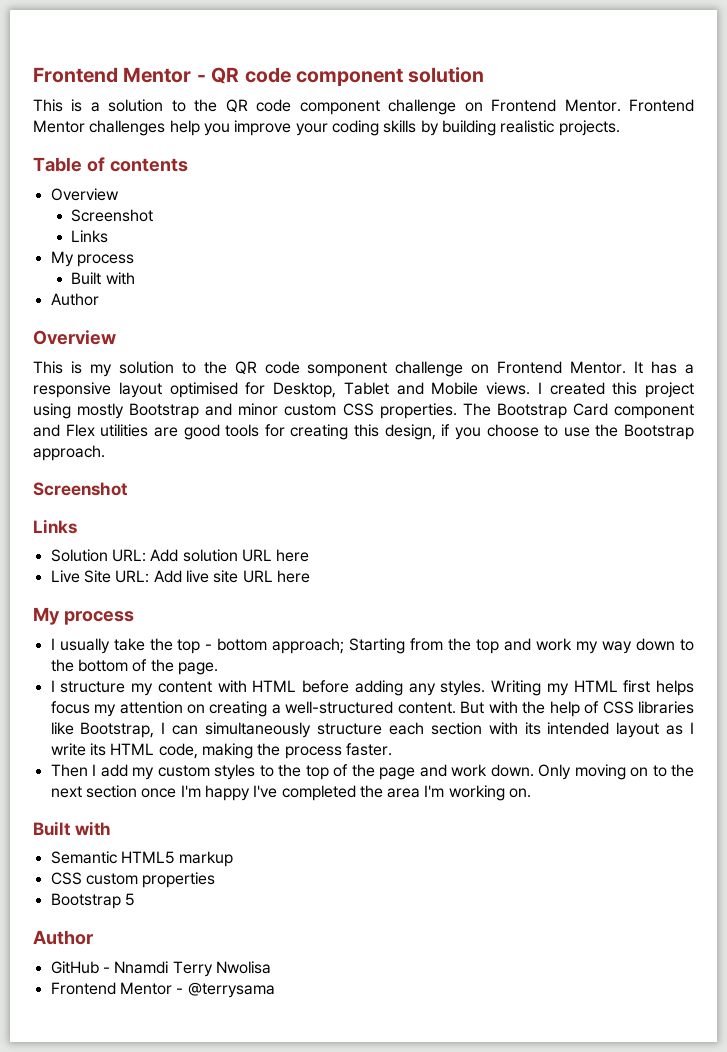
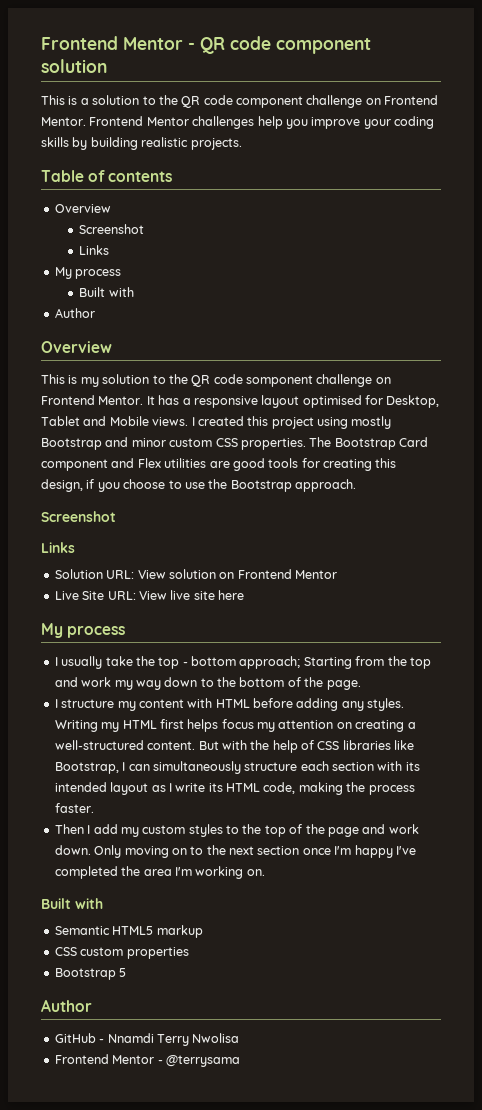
- Solution URL: Add solution URL here
+ Solution URL: View solution on Frontend Mentor
- Live Site URL: Add live site URL here
+ Live Site URL: View live site here

